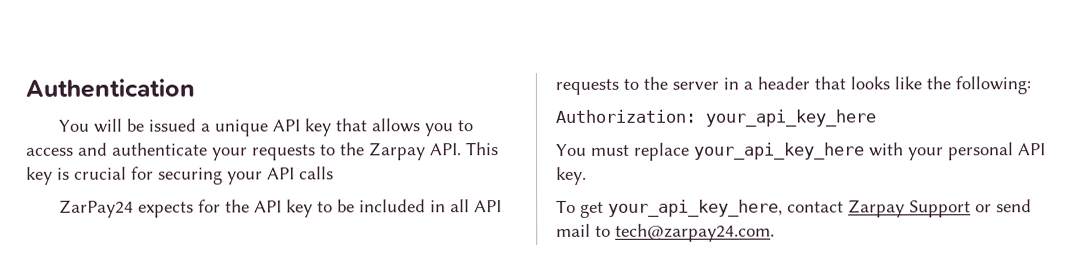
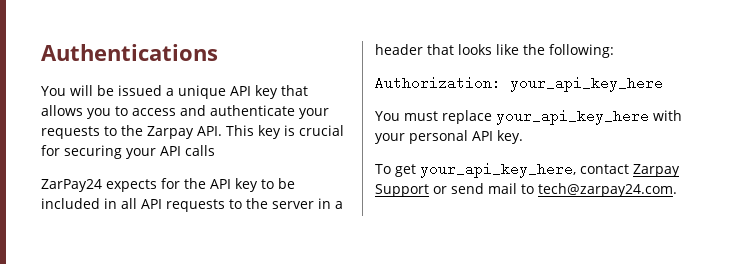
- Authentication
+ Authentications

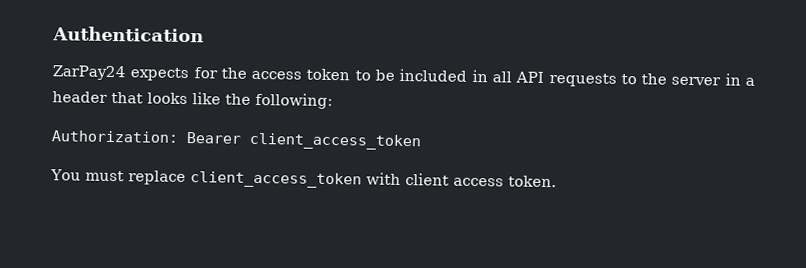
- Authentications
- You will be issued a unique API key that allows you to access and authenticate your requests to the Zarpay API. This key is crucial for securing your API calls
+ Authentication
- ZarPay24 expects for the API key to be included in all API requests to the server in a header that looks like the following:
+ ZarPay24 expects for the access token to be included in all API requests to the server in a header that looks like the following:
- Authorization: your_api_key_here
+ Authorization: Bearer client_access_token
- You must replace your_api_key_here with your personal API key.
- To get your_api_key_here, contact Zarpay Support or send mail to tech@zarpay24.com.
+ You must replace client_access_token with client access token.

